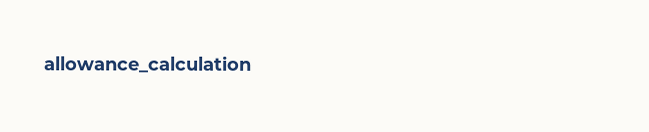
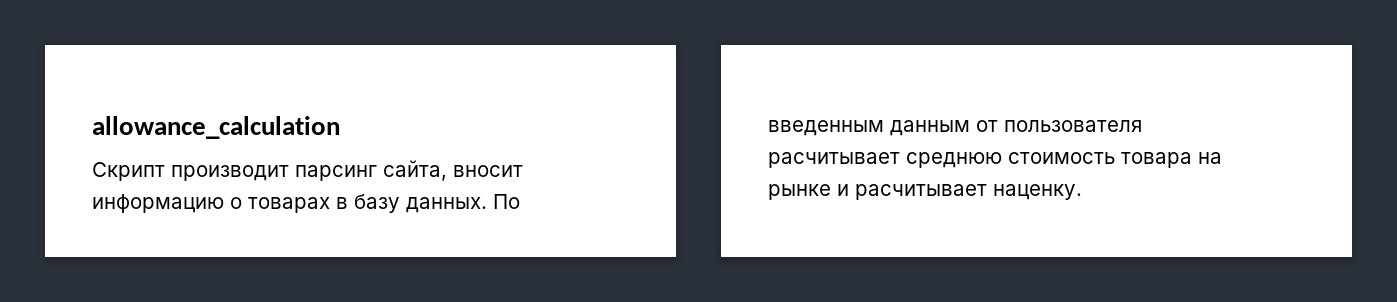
+ Скрипт производит парсинг сайта, вносит информацию о товарах в базу данных. По введенным данным от пользователя расчитывает среднюю стоимость товара на рынке и расчитывает наценку.

